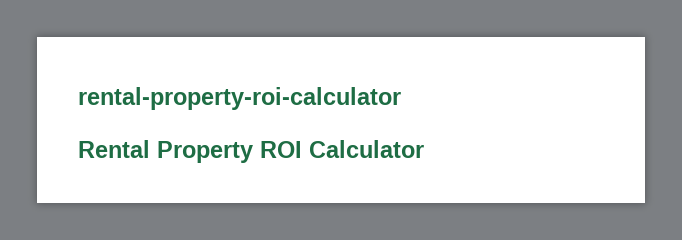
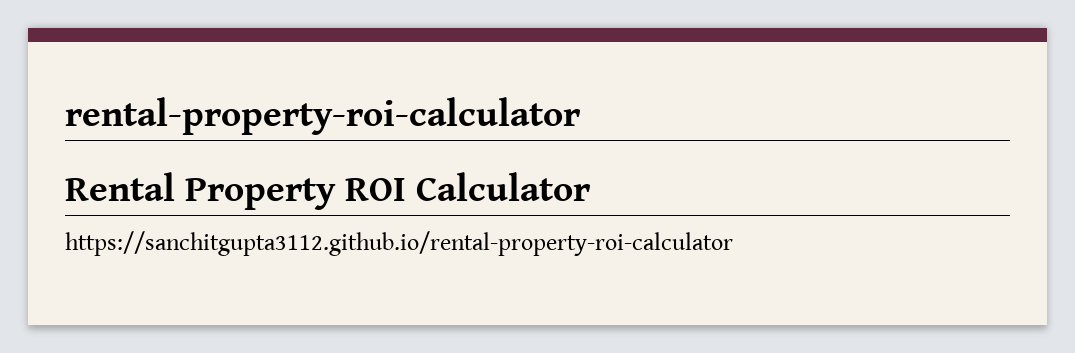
+ https://sanchitgupta3112.github.io/rental-property-roi-calculator

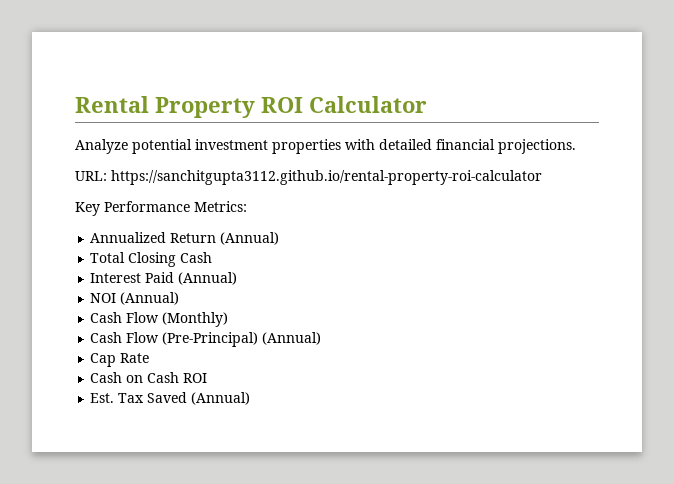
- rental-property-roi-calculator
- https://sanchitgupta3112.github.io/rental-property-roi-calculator
+ Analyze potential investment properties with detailed financial projections.
+ URL: https://sanchitgupta3112.github.io/rental-property-roi-calculator
+ Key Performance Metrics:
+ Annualized Return (Annual)
+ Total Closing Cash
+ Interest Paid (Annual)
+ NOI (Annual)
+ Cash Flow (Monthly)
+ Cash Flow (Pre-Principal) (Annual)
+ Cap Rate
+ Cash on Cash ROI
+ Est. Tax Saved (Annual)

